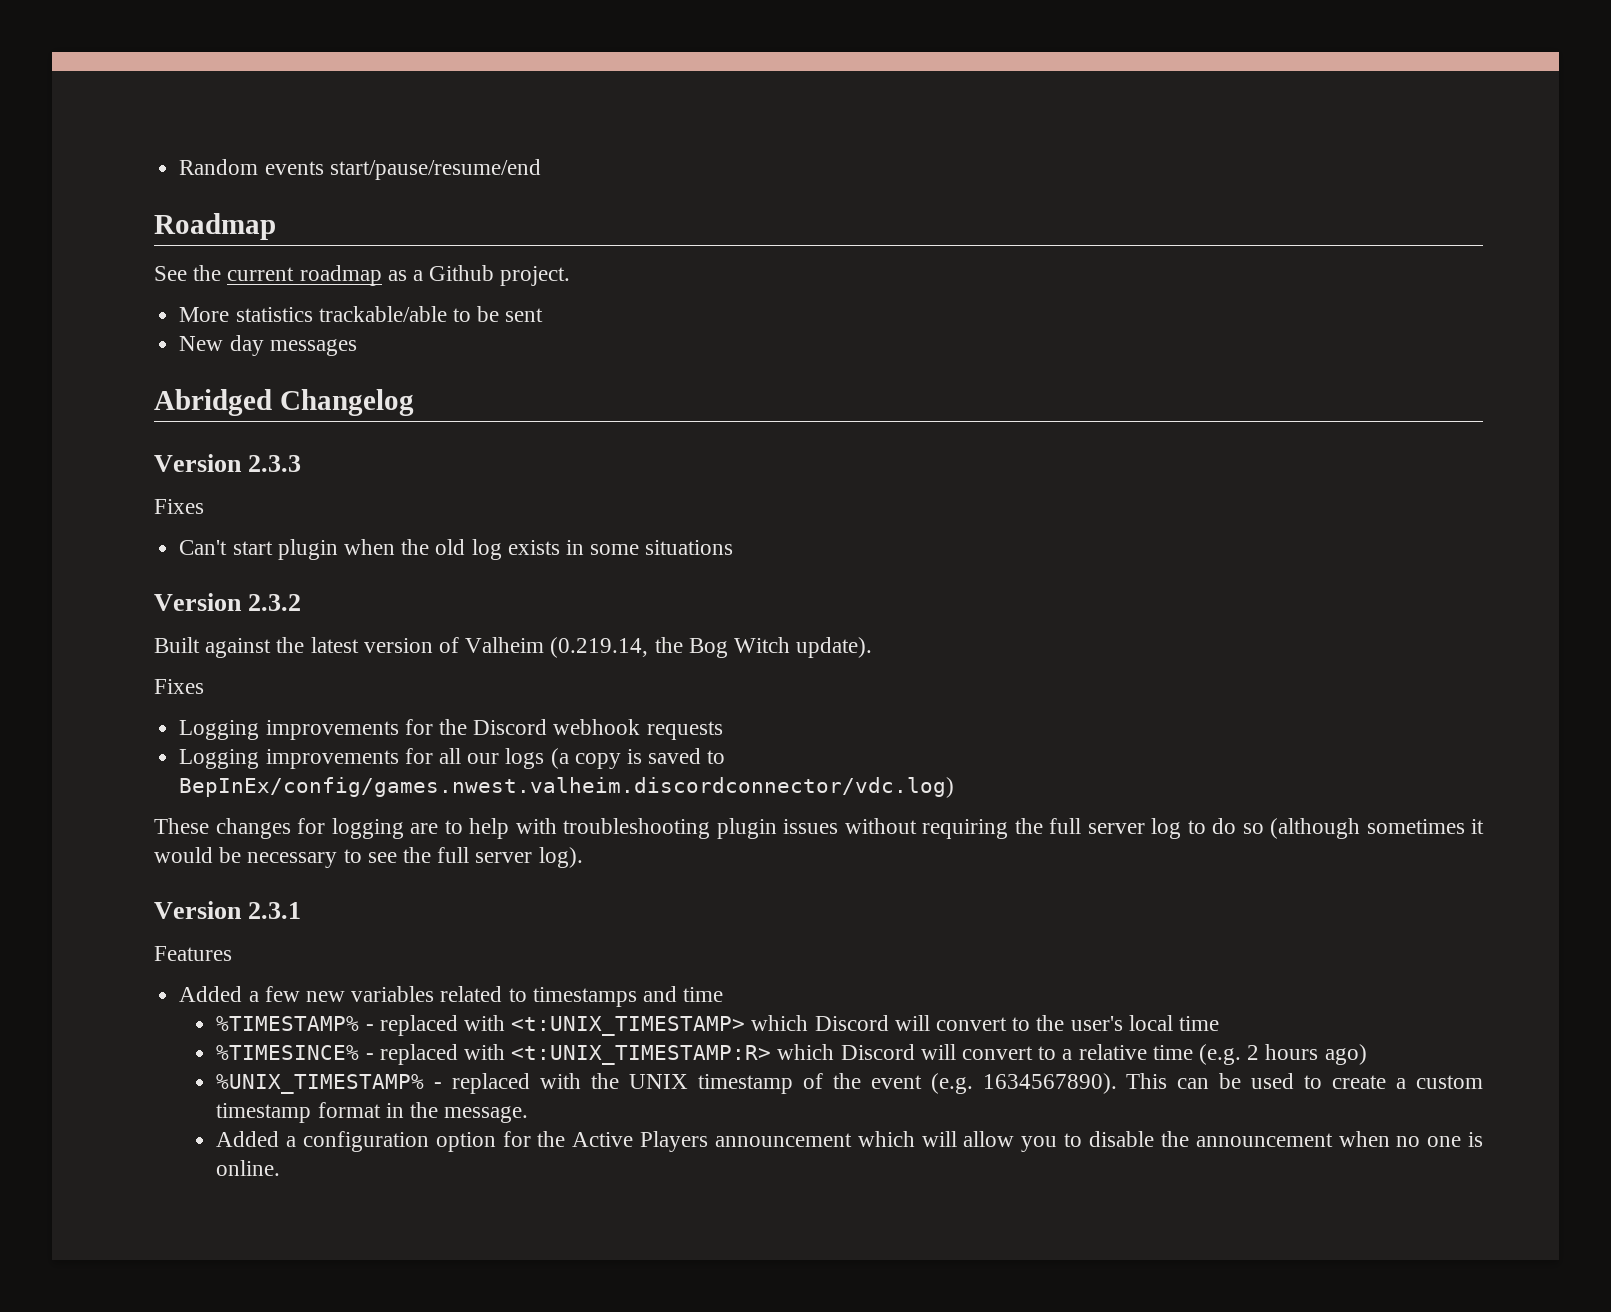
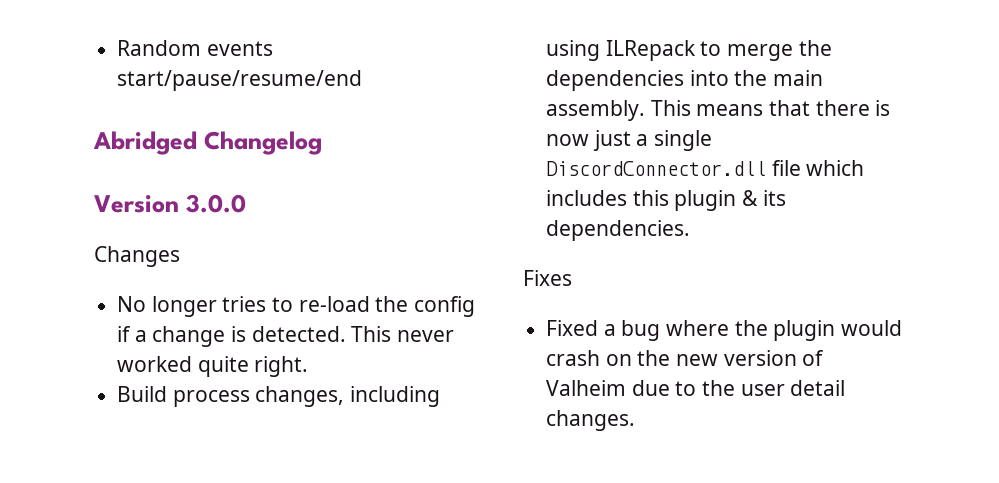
- Roadmap
- See the current roadmap as a Github project.
- More statistics trackable/able to be sent
- New day messages
  Abridged Changelog
- Version 2.3.3
+ Version 3.0.0
+ Changes
+ No longer tries to re-load the config if a change is detected. This never worked quite right.
+ Build process changes, including using ILRepack to merge the dependencies into the main assembly. This means that there is now just a single DiscordConnector.dll file which includes this plugin & its dependencies.
  Fixes
- Can't start plugin when the old log exists in some situations
- Version 2.3.2
- Built against the latest version of Valheim (0.219.14, the Bog Witch update).
- Fixes
- Logging improvements for the Discord webhook requests
- Logging improvements for all our logs (a copy is saved to BepInEx/config/games.nwest.valheim.discordconnector/vdc.log)
- These changes for logging are to help with troubleshooting plugin issues without requiring the full server log to do so (although sometimes it would be necessary to see the full server log).
- Version 2.3.1
- Features
- Added a few new variables related to timestamps and time
- %TIMESTAMP% - replaced with <t:UNIX_TIMESTAMP> which Discord will convert to the user's local time
- %TIMESINCE% - replaced with <t:UNIX_TIMESTAMP:R> which Discord will convert to a relative time (e.g. 2 hours ago)
- %UNIX_TIMESTAMP% - replaced with the UNIX timestamp of the event (e.g. 1634567890). This can be used to create a custom timestamp format in the message.
- Added a configuration option for the Active Players announcement which will allow you to disable the announcement when no one is online.
+ Fixed a bug where the plugin would crash on the new version of Valheim due to the user detail changes.

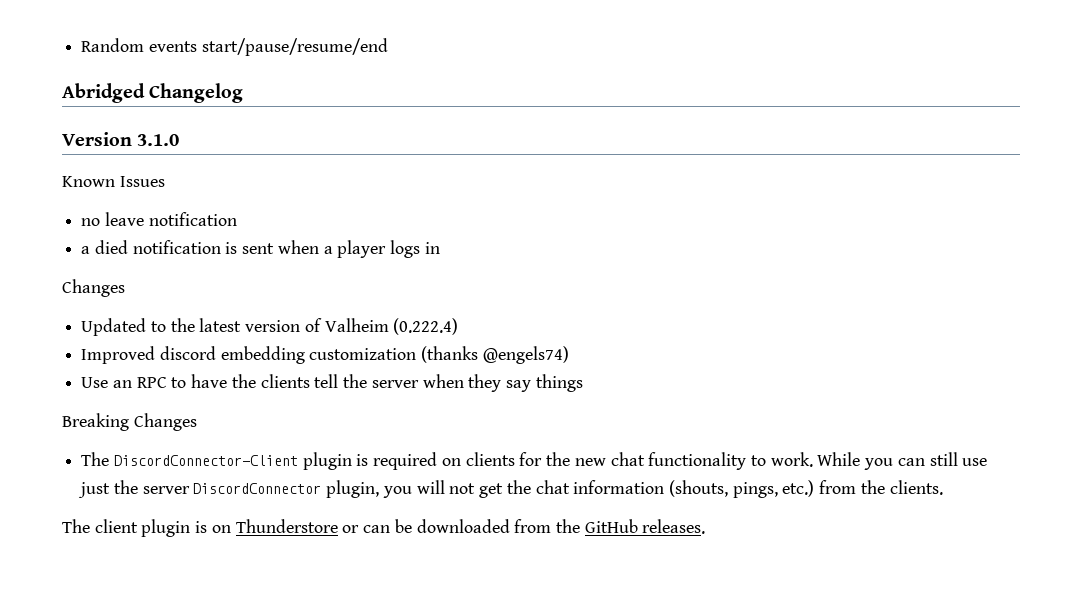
- Version 3.0.0
+ Version 3.1.0
+ Known Issues
+ no leave notification
+ a died notification is sent when a player logs in
  Changes
- No longer tries to re-load the config if a change is detected. This never worked quite right.
- Build process changes, including using ILRepack to merge the dependencies into the main assembly. This means that there is now just a single DiscordConnector.dll file which includes this plugin & its dependencies.
- Fixes
- Fixed a bug where the plugin would crash on the new version of Valheim due to the user detail changes.
+ Updated to the latest version of Valheim (0.222.4)
+ Improved discord embedding customization (thanks @engels74)
+ Use an RPC to have the clients tell the server when they say things
+ Breaking Changes
+ The DiscordConnector-Client plugin is required on clients for the new chat functionality to work. While you can still use just the server DiscordConnector plugin, you will not get the chat information (shouts, pings, etc.) from the clients.
+ The client plugin is on Thunderstore or can be downloaded from the GitHub releases.

